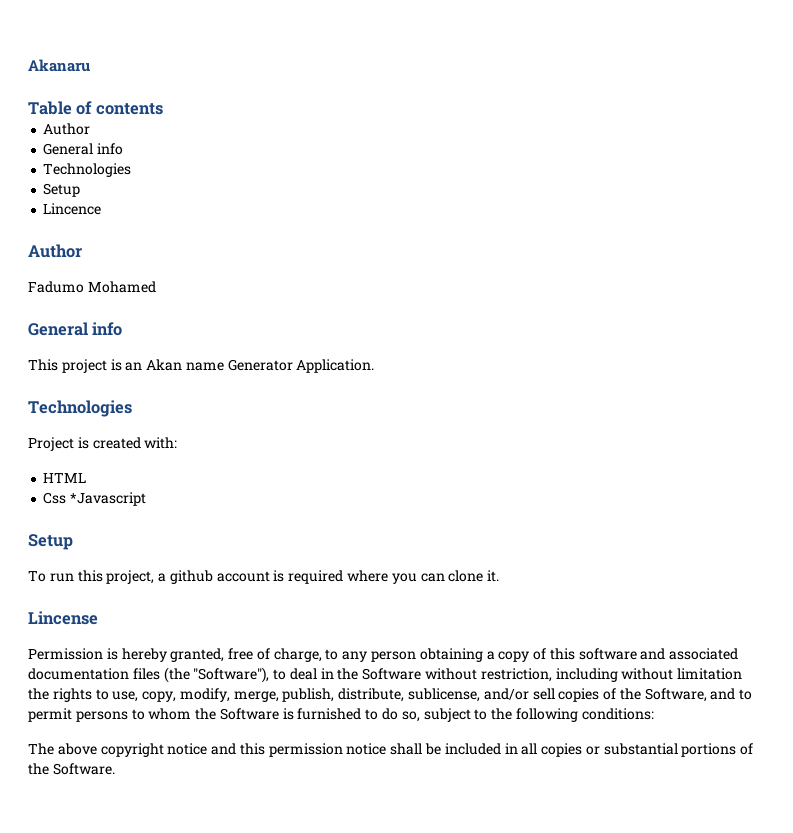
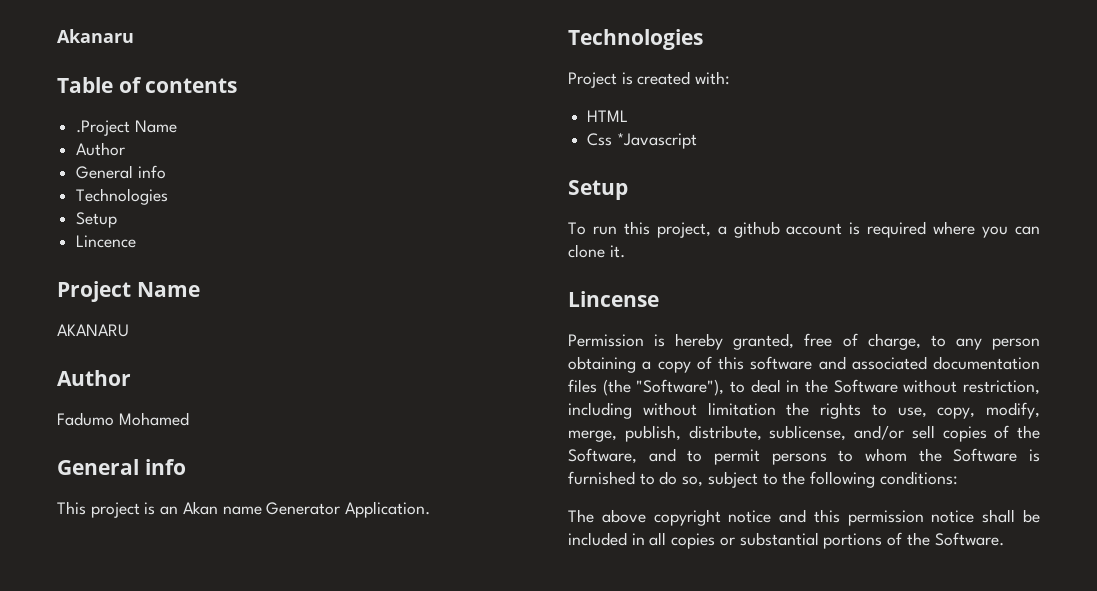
+ .Project Name
+ Project Name
+ AKANARU

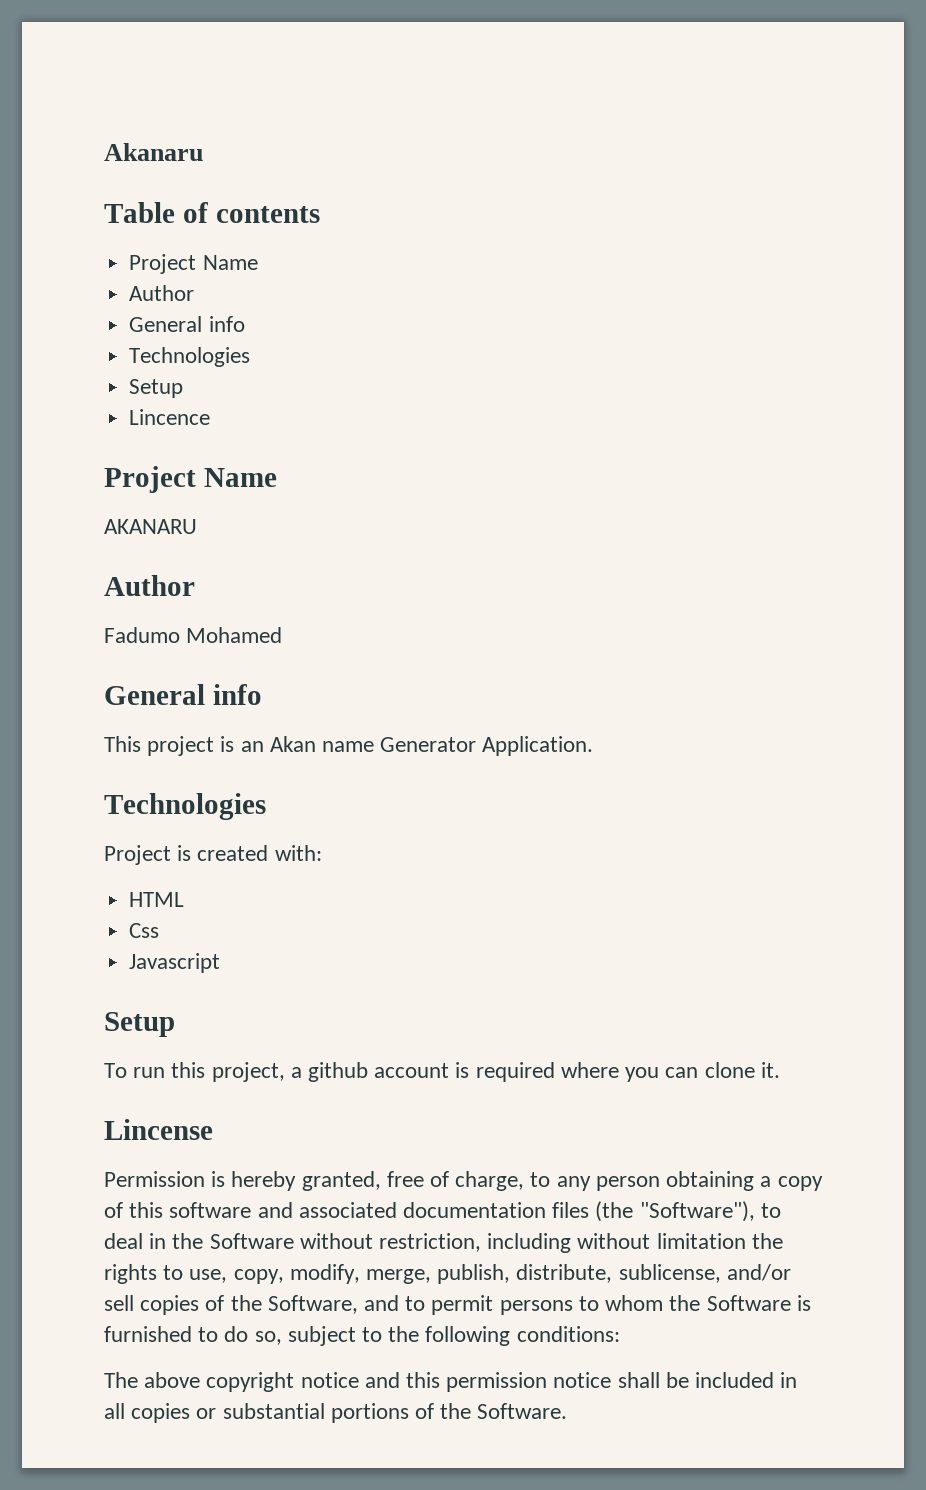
  Table of contents
- .Project Name
+ Project Name
- Css *Javascript
+ Css
+ Javascript

